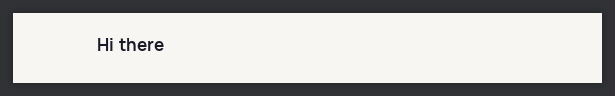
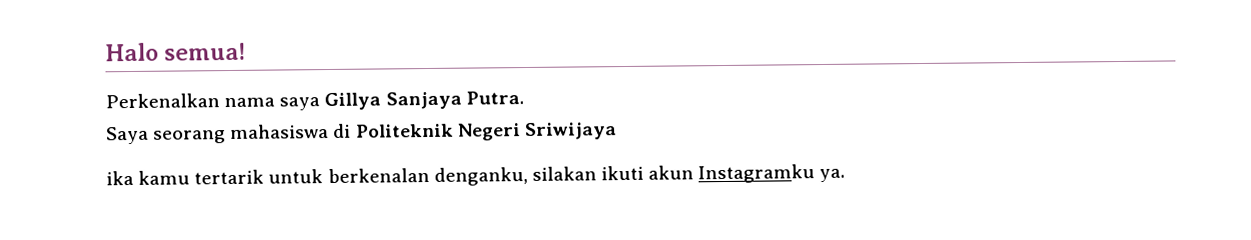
- Hi there
+ Halo semua!
+ Perkenalkan nama saya Gillya Sanjaya Putra.
+ Saya seorang mahasiswa di Politeknik Negeri Sriwijaya
+ ika kamu tertarik untuk berkenalan denganku, silakan ikuti akun Instagramku ya.

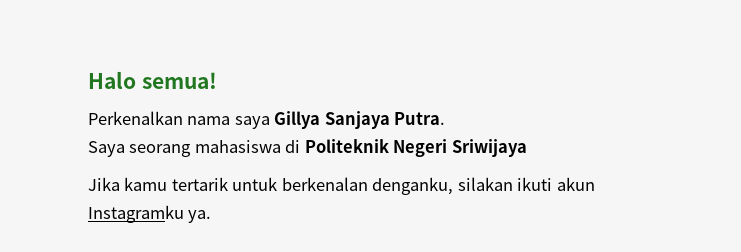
- ika kamu tertarik untuk berkenalan denganku, silakan ikuti akun Instagramku ya.
+ Jika kamu tertarik untuk berkenalan denganku, silakan ikuti akun Instagramku ya.

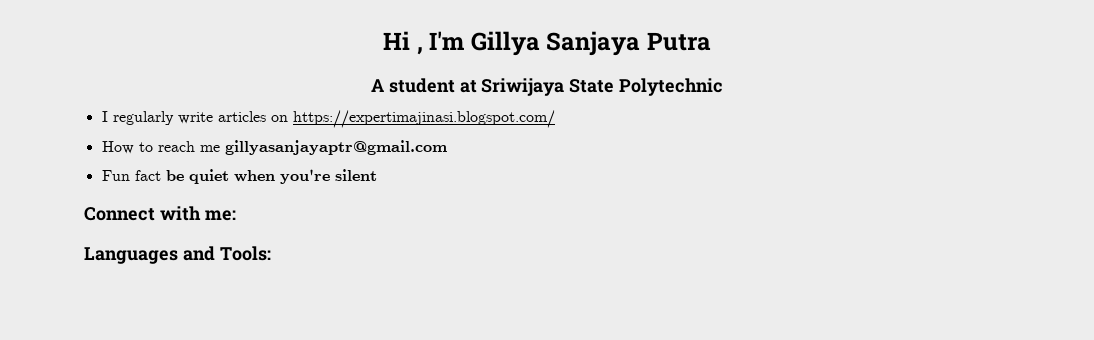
- Halo semua!
- Perkenalkan nama saya Gillya Sanjaya Putra.
- Saya seorang mahasiswa di Politeknik Negeri Sriwijaya
- Jika kamu tertarik untuk berkenalan denganku, silakan ikuti akun Instagramku ya.
+ Hi , I'm Gillya Sanjaya Putra
+ A student at Sriwijaya State Polytechnic
+ I regularly write articles on https://expertimajinasi.blogspot.com/
+ How to reach me gillyasanjayaptr@gmail.com
+ Fun fact be quiet when you're silent
+ Connect with me:
+ Languages and Tools:

